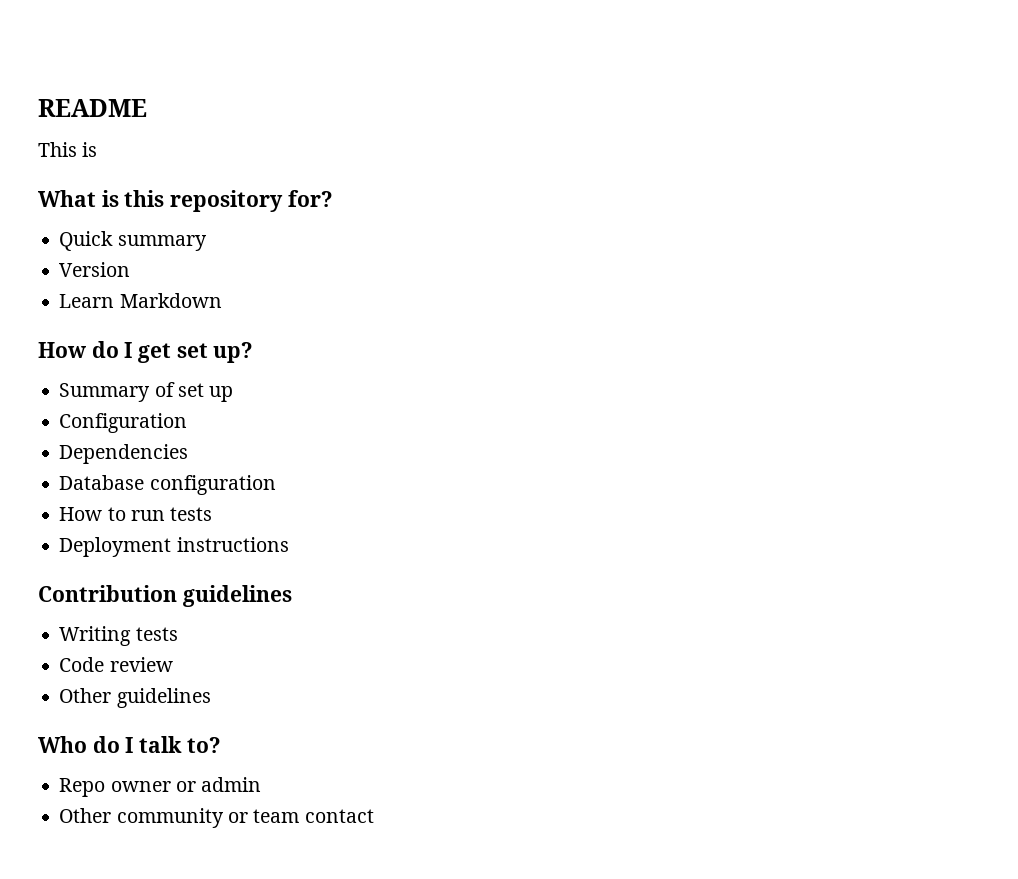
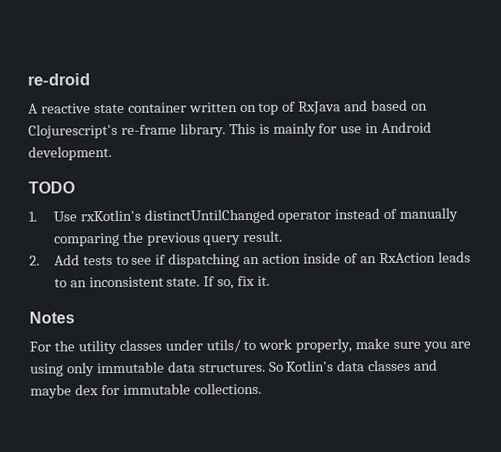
- README
- This is
- What is this repository for?
- Quick summary
- Version
- Learn Markdown
- How do I get set up?
- Summary of set up
- Configuration
- Dependencies
- Database configuration
- How to run tests
- Deployment instructions
- Contribution guidelines
- Writing tests
- Code review
- Other guidelines
- Who do I talk to?
- Repo owner or admin
- Other community or team contact
+ re-droid
+ A reactive state container written on top of RxJava and based on Clojurescript's re-frame library. This is mainly for use in Android development.
+ TODO
+ 1. Use rxKotlin's distinctUntilChanged operator instead of manually comparing the previous query result.
+ 2. Add tests to see if dispatching an action inside of an RxAction leads to an inconsistent state. If so, fix it.
+ Notes
+ For the utility classes under utils/ to work properly, make sure you are using only immutable data structures. So Kotlin's data classes and maybe dex for immutable collections.

